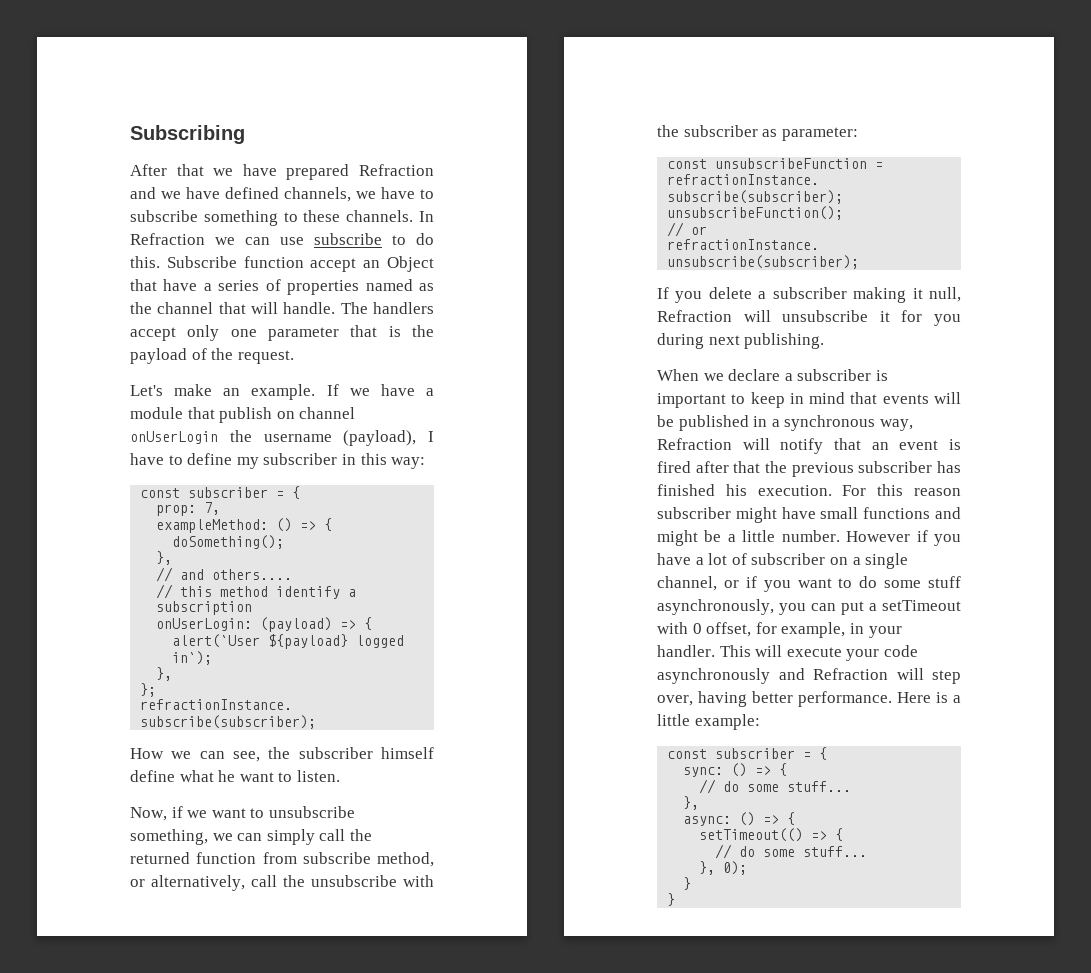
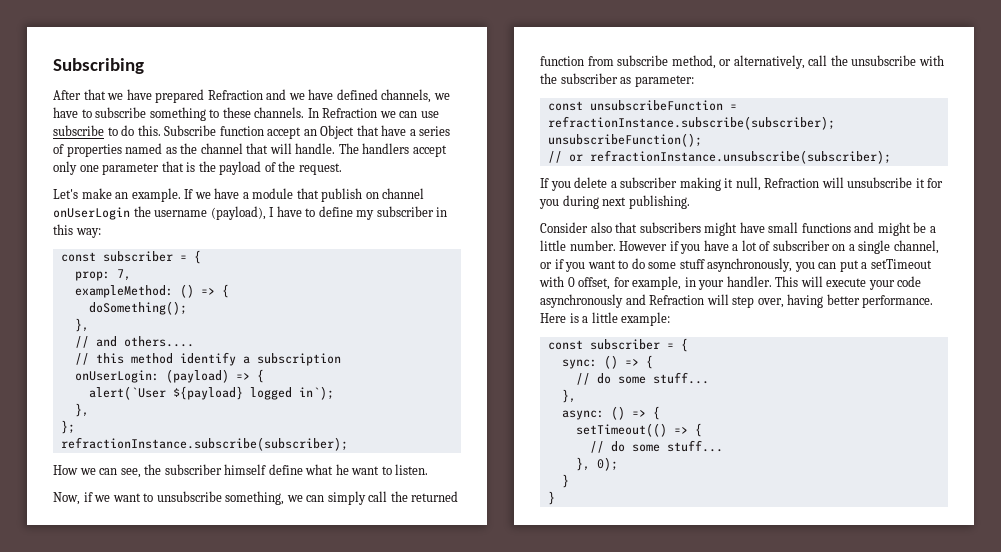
- When we declare a subscriber is important to keep in mind that events will be published in a synchronous way, Refraction will notify that an event is fired after that the previous subscriber has finished his execution. For this reason subscriber might have small functions and might be a little number.
+ Consider also that subscribers might have small functions and might be a little number.

